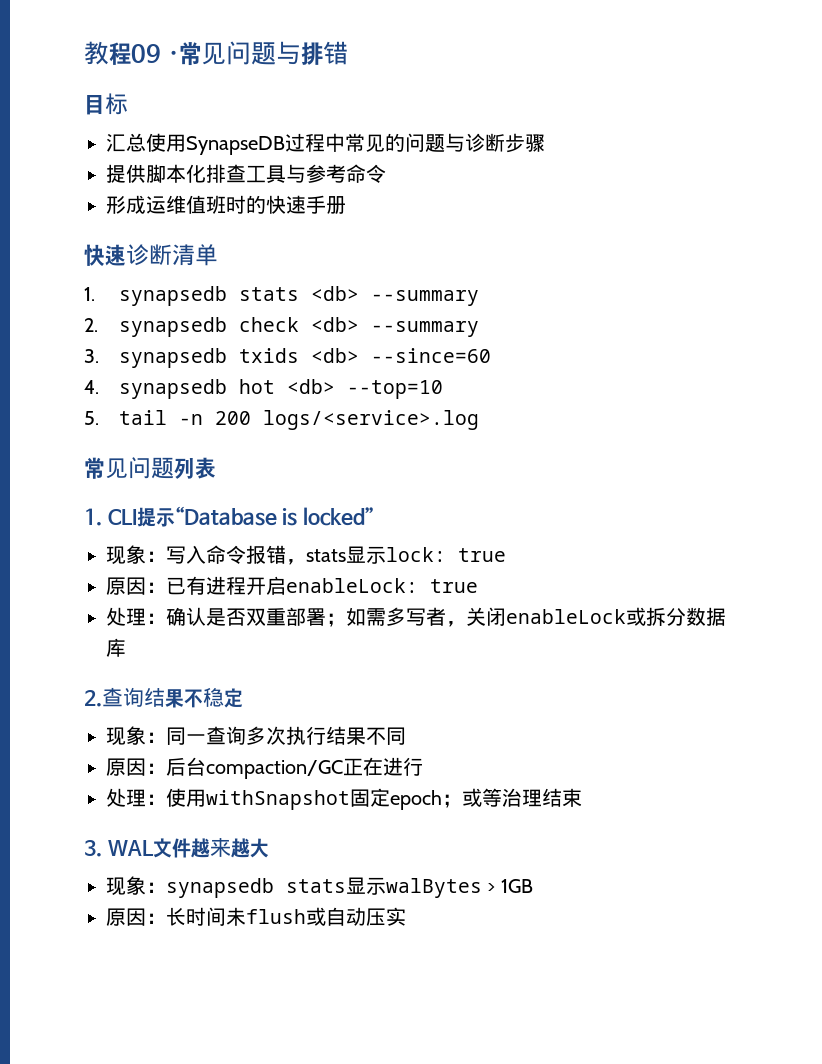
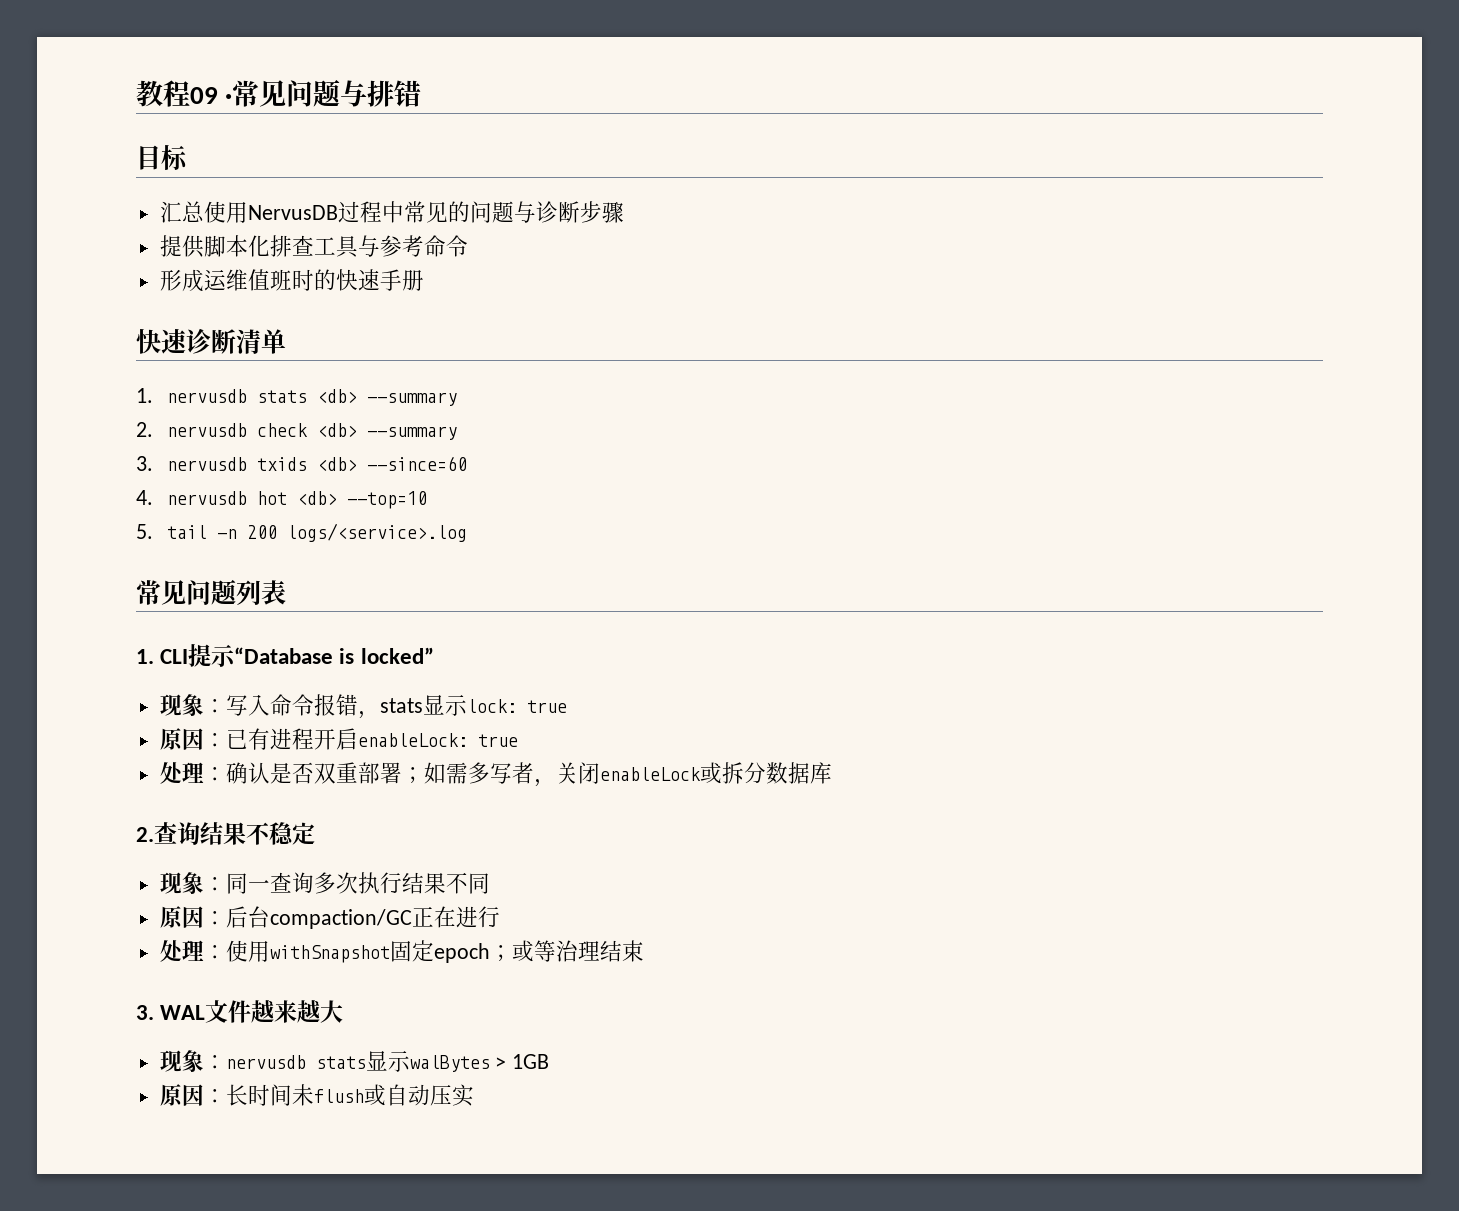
- 汇总使用SynapseDB过程中常见的问题与诊断步骤
+ 汇总使用NervusDB过程中常见的问题与诊断步骤
- 1. synapsedb stats <db> --summary
+ 1. nervusdb stats <db> --summary
- 2. synapsedb check <db> --summary
+ 2. nervusdb check <db> --summary
- 3. synapsedb txids <db> --since=60
+ 3. nervusdb txids <db> --since=60
- 4. synapsedb hot <db> --top=10
+ 4. nervusdb hot <db> --top=10
- 现象：synapsedb stats显示walBytes > 1GB
+ 现象：nervusdb stats显示walBytes > 1GB

